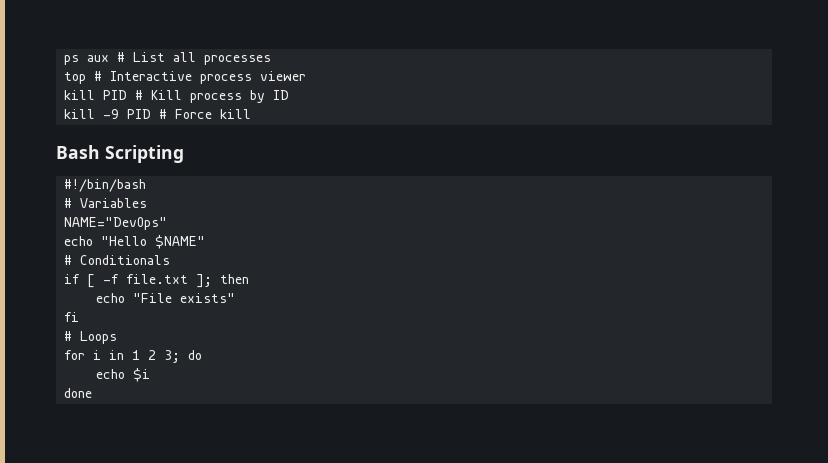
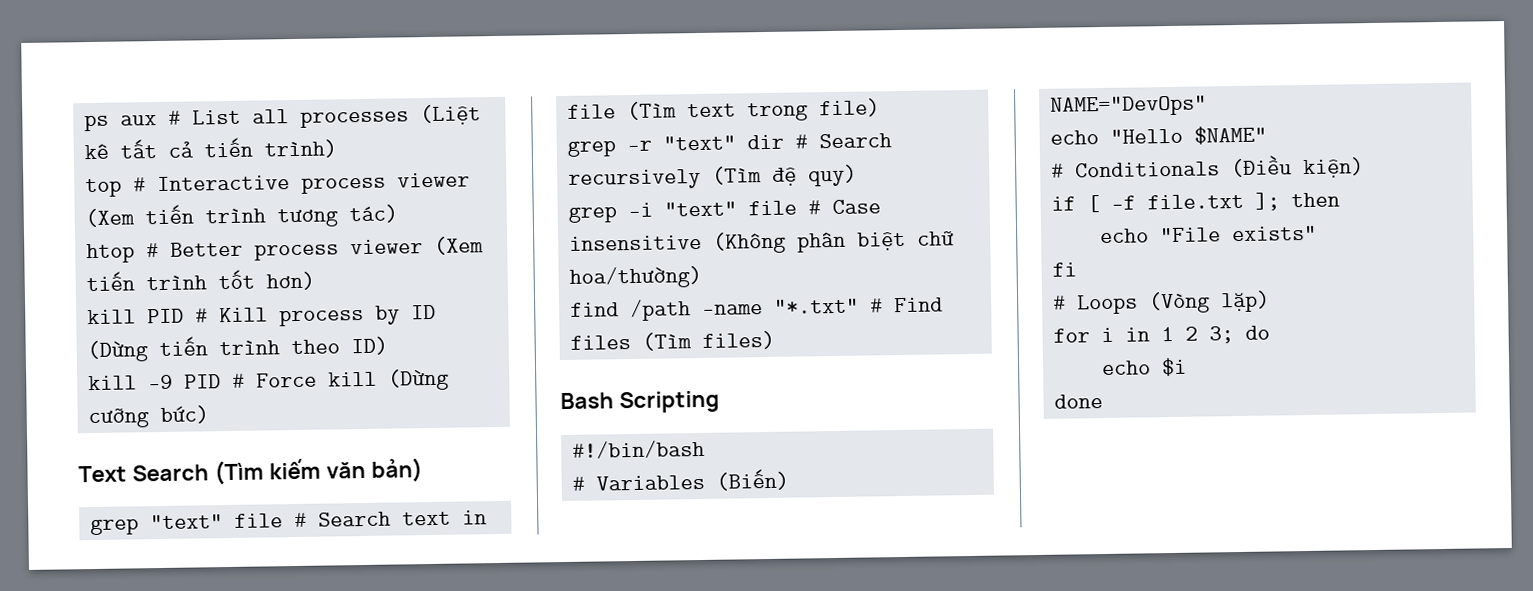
- ps aux # List all processes
+ ps aux # List all processes (Liệt kê tất cả tiến trình)
- top # Interactive process viewer
+ top # Interactive process viewer (Xem tiến trình tương tác)
+ htop # Better process viewer (Xem tiến trình tốt hơn)
- kill PID # Kill process by ID
+ kill PID # Kill process by ID (Dừng tiến trình theo ID)
- kill -9 PID # Force kill
+ kill -9 PID # Force kill (Dừng cưỡng bức)
+ Text Search (Tìm kiếm văn bản)
+ grep "text" file # Search text in file (Tìm text trong file)
+ grep -r "text" dir # Search recursively (Tìm đệ quy)
+ grep -i "text" file # Case insensitive (Không phân biệt chữ hoa/thường)
+ find /path -name "*.txt" # Find files (Tìm files)
- # Variables
+ # Variables (Biến)
- # Conditionals
+ # Conditionals (Điều kiện)
- # Loops
+ # Loops (Vòng lặp)

